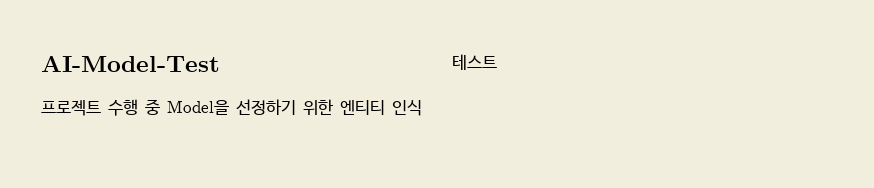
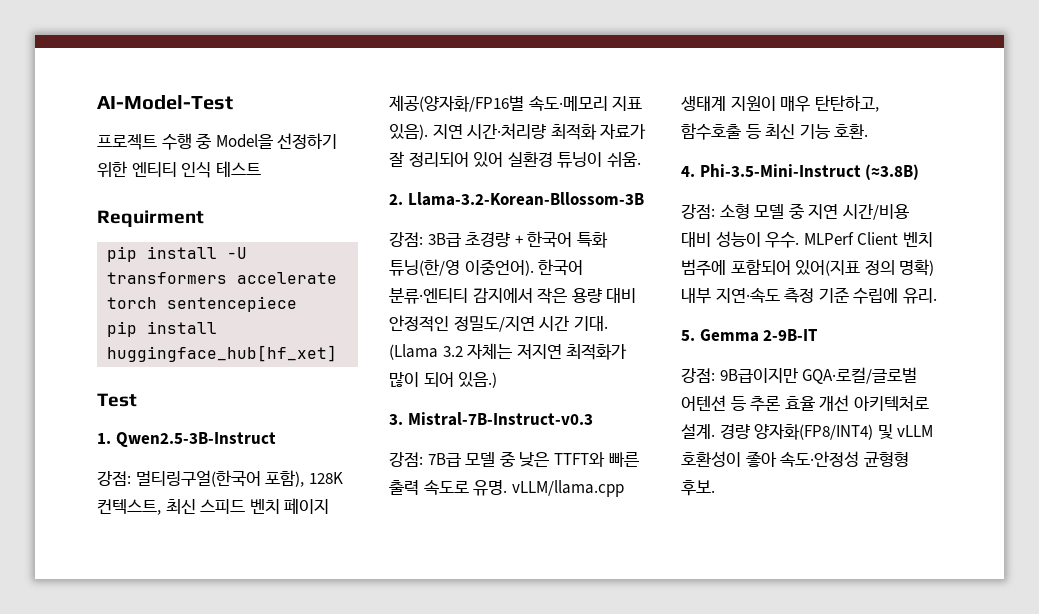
+ Requirment
+ pip install -U transformers accelerate torch sentencepiece
+ pip install huggingface_hub[hf_xet]
+ Test
+ 1. Qwen2.5-3B-Instruct
+ 강점: 멀티링구얼(한국어 포함), 128K 컨텍스트, 최신 스피드 벤치 페이지 제공(양자화/FP16별 속도·메모리 지표 있음). 지연 시간·처리량 최적화 자료가 잘 정리되어 있어 실환경 튜닝이 쉬움.
+ 2. Llama-3.2-Korean-Bllossom-3B
+ 강점: 3B급 초경량 + 한국어 특화 튜닝(한/영 이중언어). 한국어 분류·엔티티 감지에서 작은 용량 대비 안정적인 정밀도/지연 시간 기대. (Llama 3.2 자체는 저지연 최적화가 많이 되어 있음.)
+ 3. Mistral-7B-Instruct-v0.3
+ 강점: 7B급 모델 중 낮은 TTFT와 빠른 출력 속도로 유명. vLLM/llama.cpp 생태계 지원이 매우 탄탄하고, 함수호출 등 최신 기능 호환.
+ 4. Phi-3.5-Mini-Instruct (≈3.8B)
+ 강점: 소형 모델 중 지연 시간/비용 대비 성능이 우수. MLPerf Client 벤치 범주에 포함되어 있어(지표 정의 명확) 내부 지연·속도 측정 기준 수립에 유리.
+ 5. Gemma 2-9B-IT
+ 강점: 9B급이지만 GQA·로컬/글로벌 어텐션 등 추론 효율 개선 아키텍처로 설계. 경량 양자화(FP8/INT4) 및 vLLM 호환성이 좋아 속도·안정성 균형형 후보.

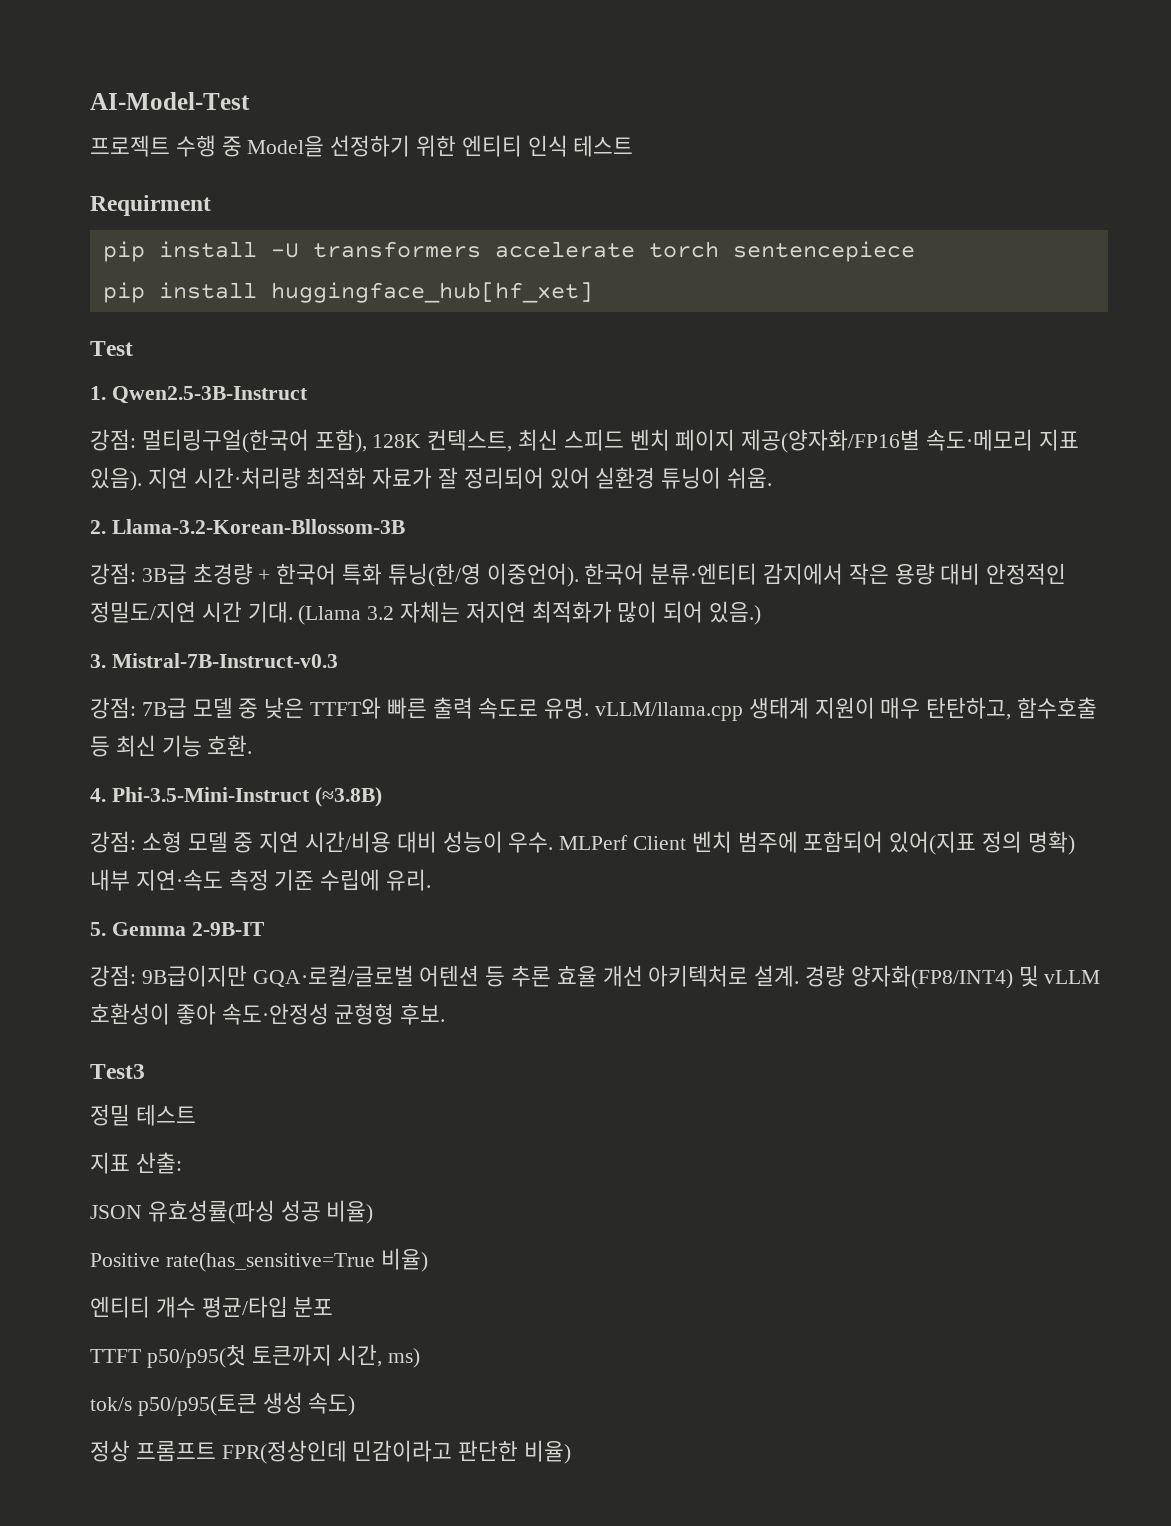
+ Test3
+ 정밀 테스트
+ 지표 산출:
+ JSON 유효성률(파싱 성공 비율)
+ Positive rate(has_sensitive=True 비율)
+ 엔티티 개수 평균/타입 분포
+ TTFT p50/p95(첫 토큰까지 시간, ms)
+ tok/s p50/p95(토큰 생성 속도)
+ 정상 프롬프트 FPR(정상인데 민감이라고 판단한 비율)

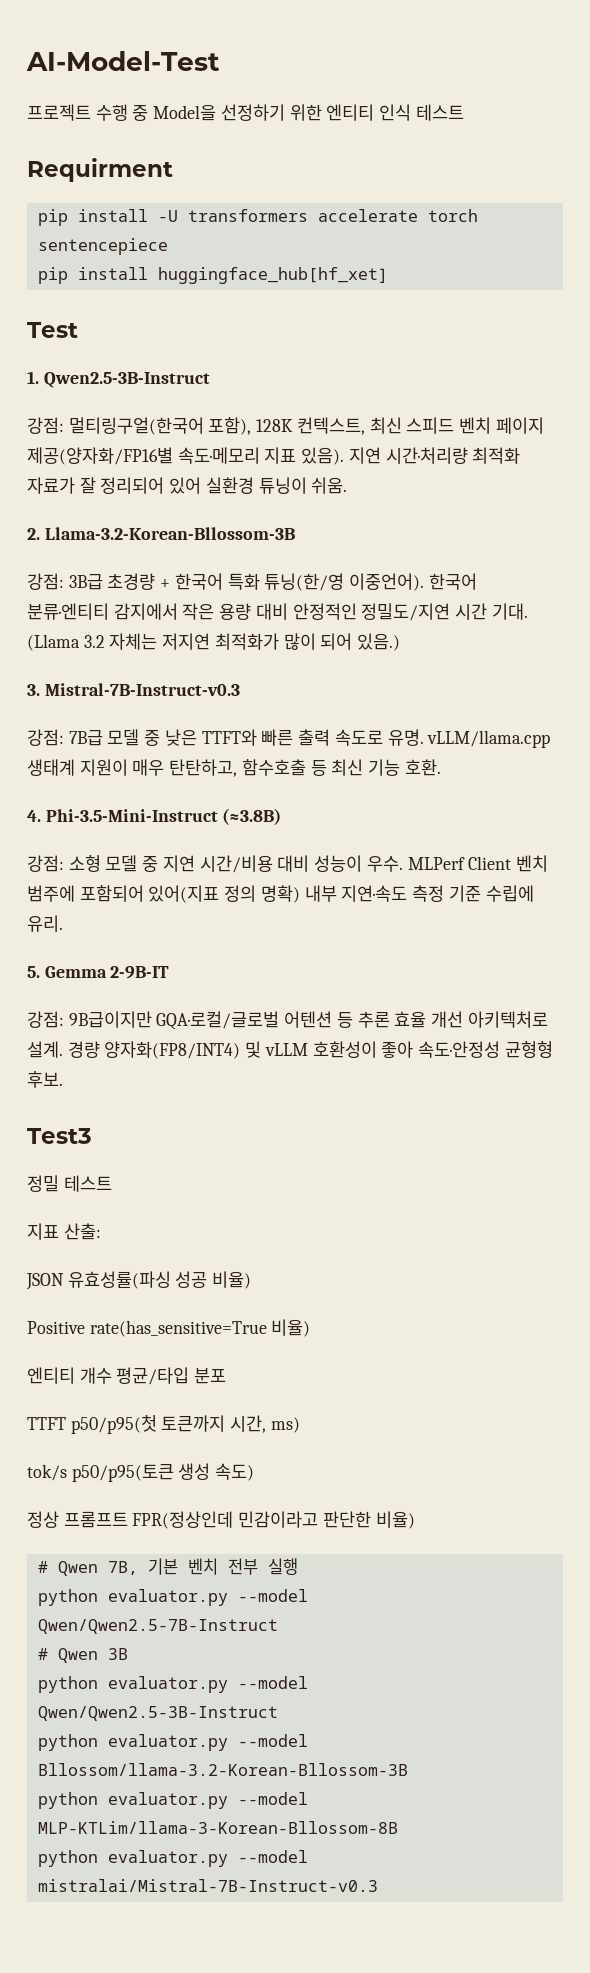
+ # Qwen 7B, 기본 벤치 전부 실행
+ python evaluator.py --model Qwen/Qwen2.5-7B-Instruct
+ # Qwen 3B
+ python evaluator.py --model Qwen/Qwen2.5-3B-Instruct
+ python evaluator.py --model Bllossom/llama-3.2-Korean-Bllossom-3B
+ python evaluator.py --model MLP-KTLim/llama-3-Korean-Bllossom-8B
+ python evaluator.py --model mistralai/Mistral-7B-Instruct-v0.3

